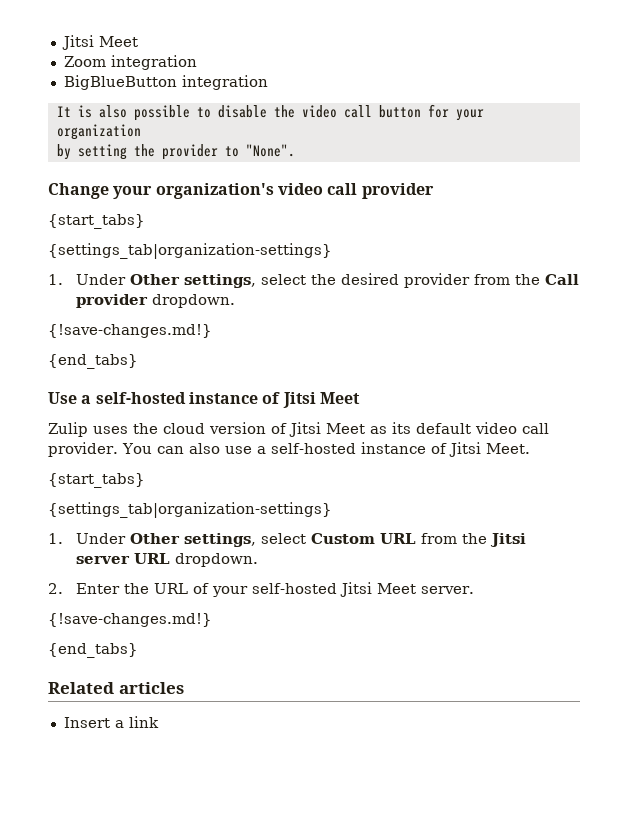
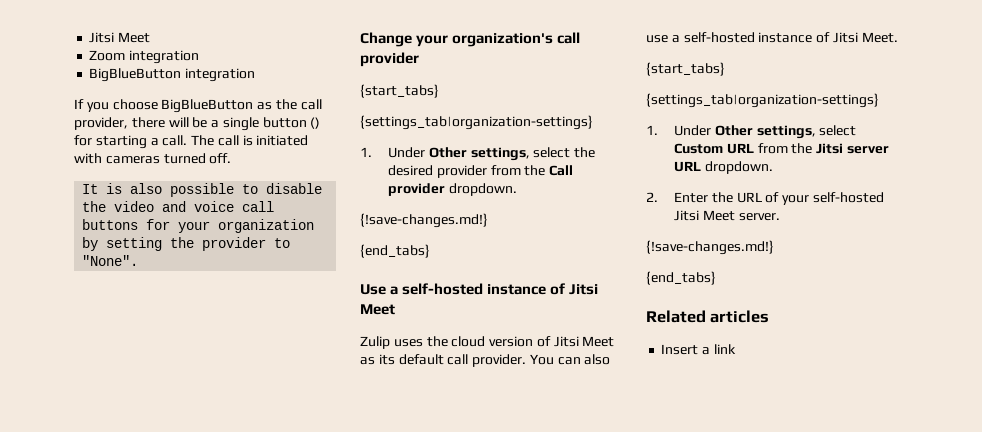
+ If you choose BigBlueButton as the call provider, there will be a single button () for starting a call. The call is initiated with cameras turned off.
- It is also possible to disable the video call button for your organization
+ It is also possible to disable the video and voice call buttons for your organization
- Change your organization's video call provider
+ Change your organization's call provider
- Zulip uses the cloud version of Jitsi Meet as its default video call provider.
+ Zulip uses the cloud version of Jitsi Meet as its default call provider.

